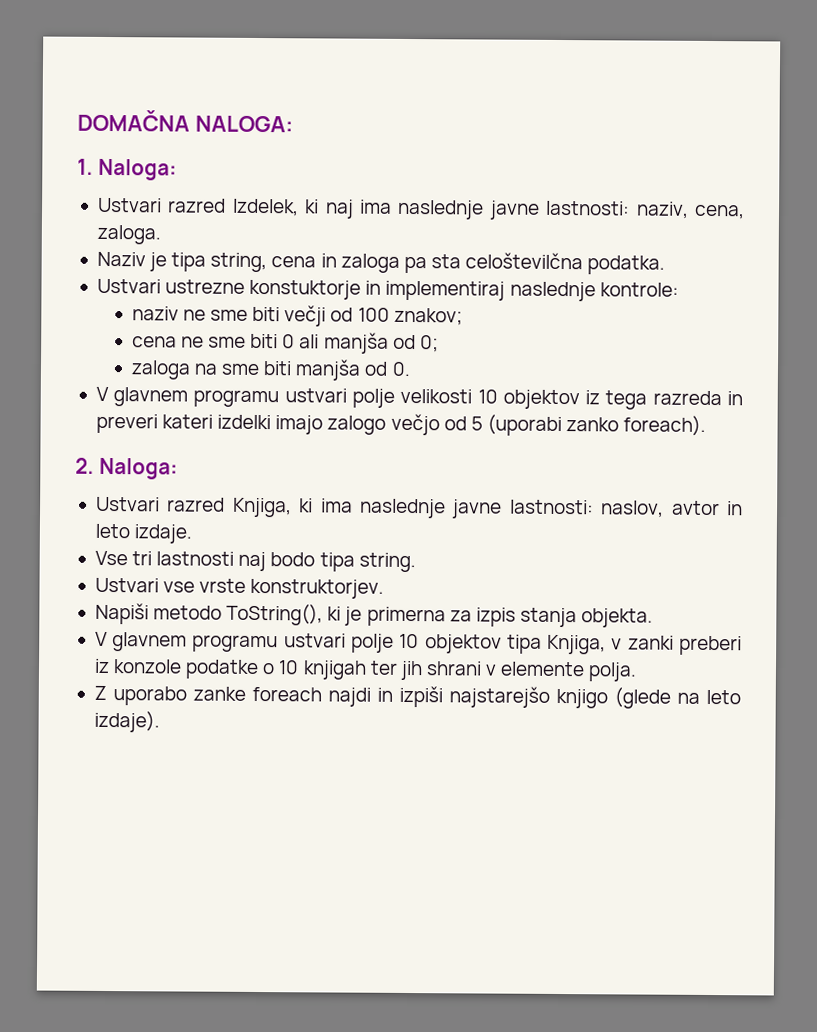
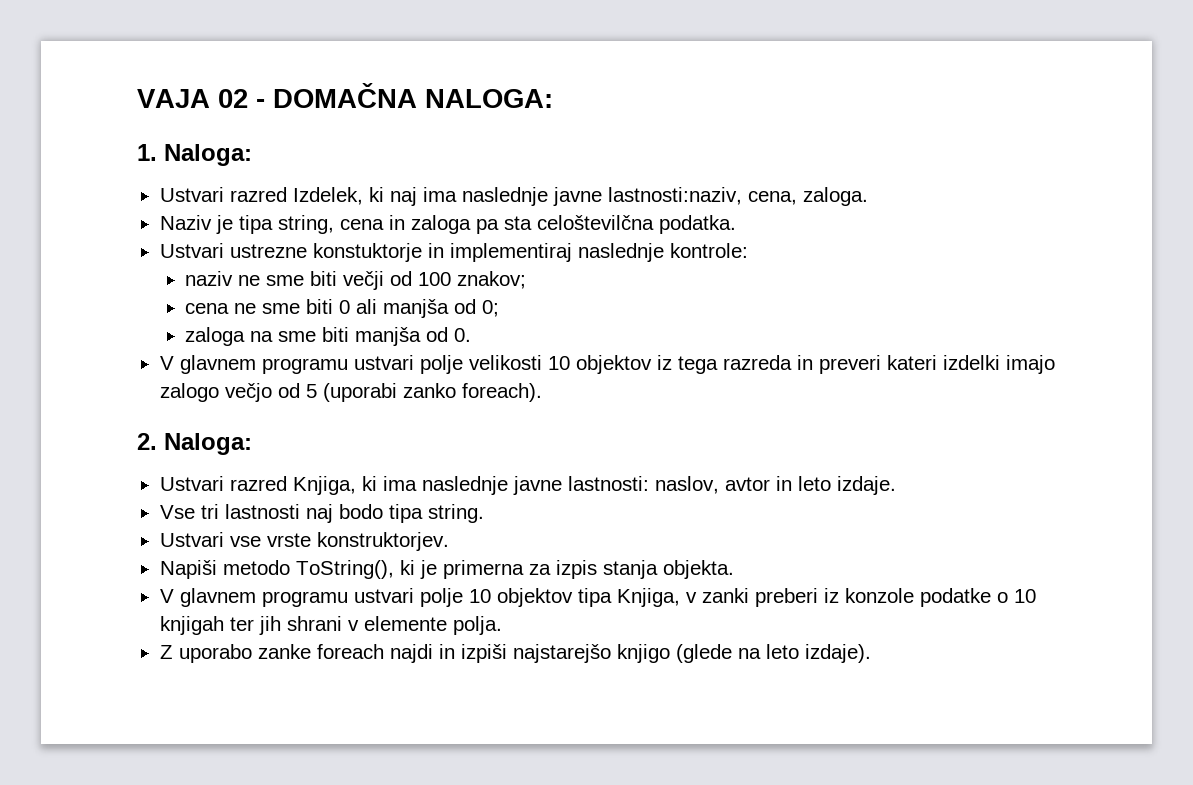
- DOMAČNA NALOGA:
+ VAJA 02 - DOMAČNA NALOGA:
- Ustvari razred Izdelek, ki naj ima naslednje javne lastnosti: naziv, cena, zaloga.
+ Ustvari razred Izdelek, ki naj ima naslednje javne lastnosti:naziv, cena, zaloga.

